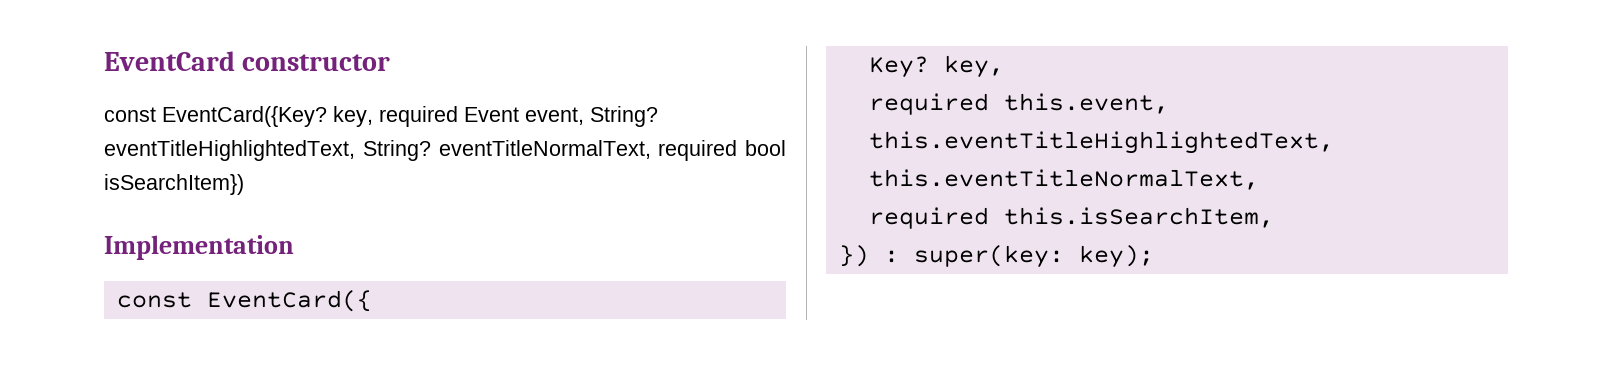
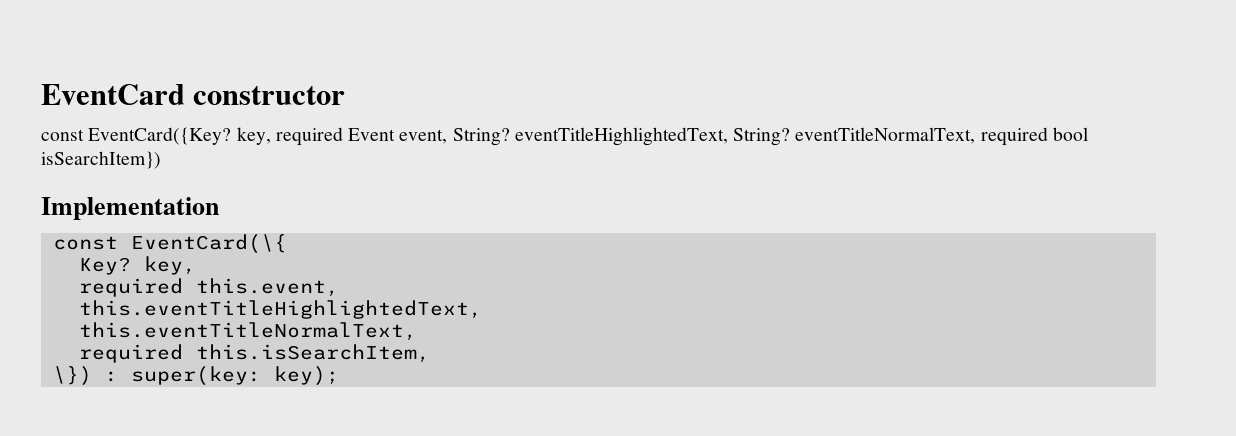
- const EventCard({
+ const EventCard(\{
- }) : super(key: key);
+ \}) : super(key: key);

